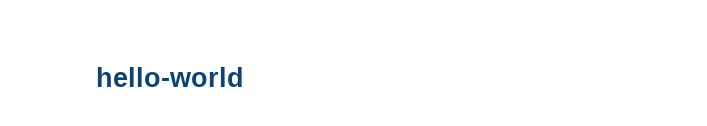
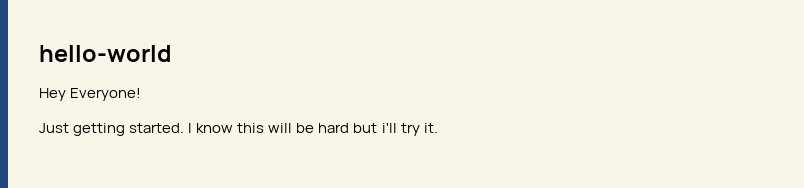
+ Hey Everyone!
+ Just getting started. I know this will be hard but i'll try it.

